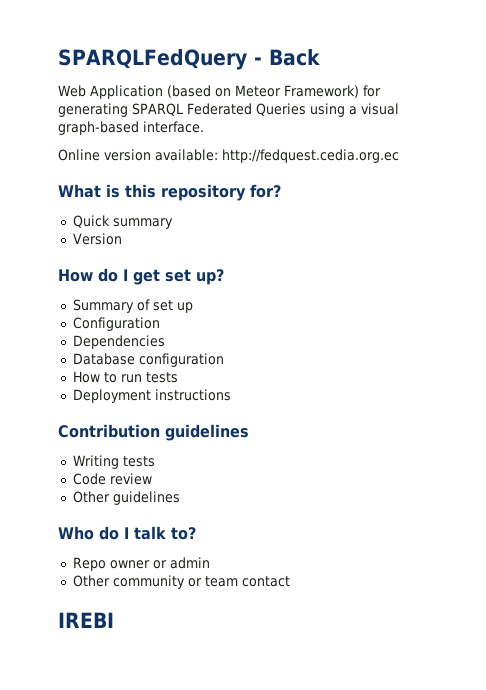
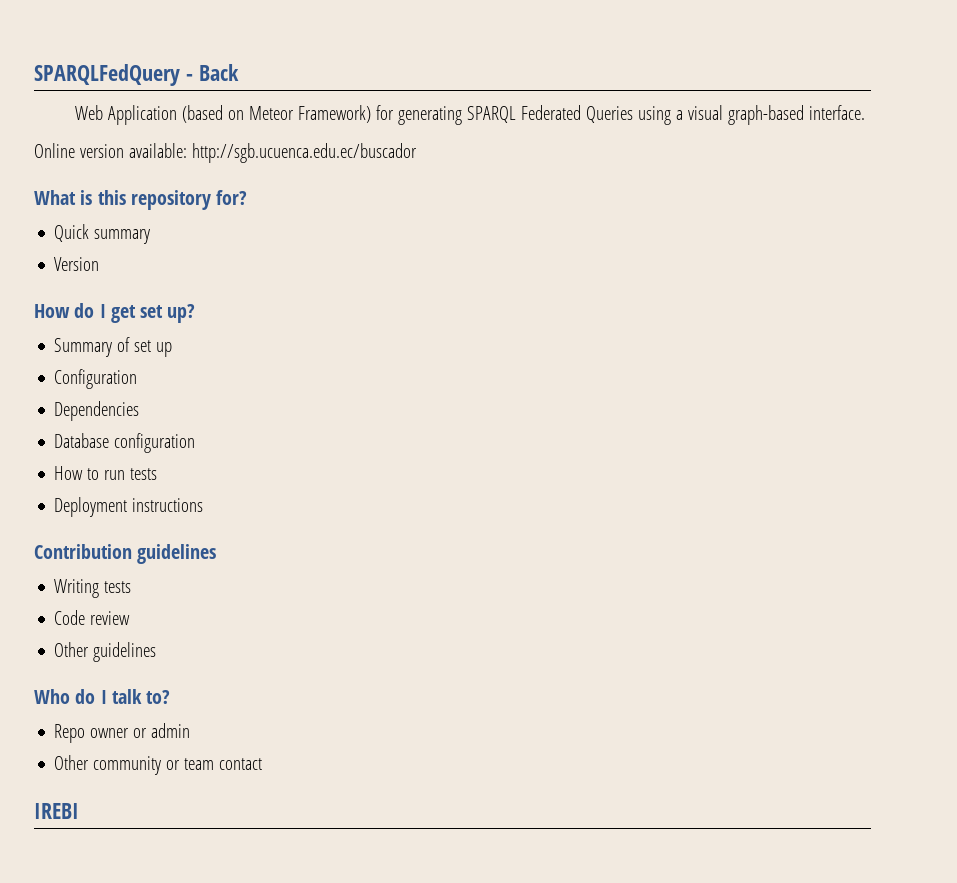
- Online version available: http://fedquest.cedia.org.ec
+ Online version available: http://sgb.ucuenca.edu.ec/buscador

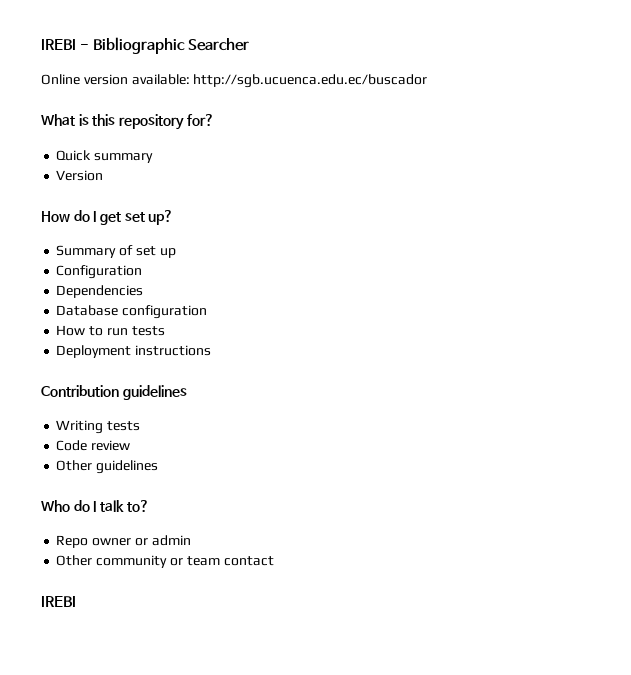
- SPARQLFedQuery - Back
- Web Application (based on Meteor Framework) for generating SPARQL Federated Queries using a visual graph-based interface.
+ IREBI - Bibliographic Searcher

